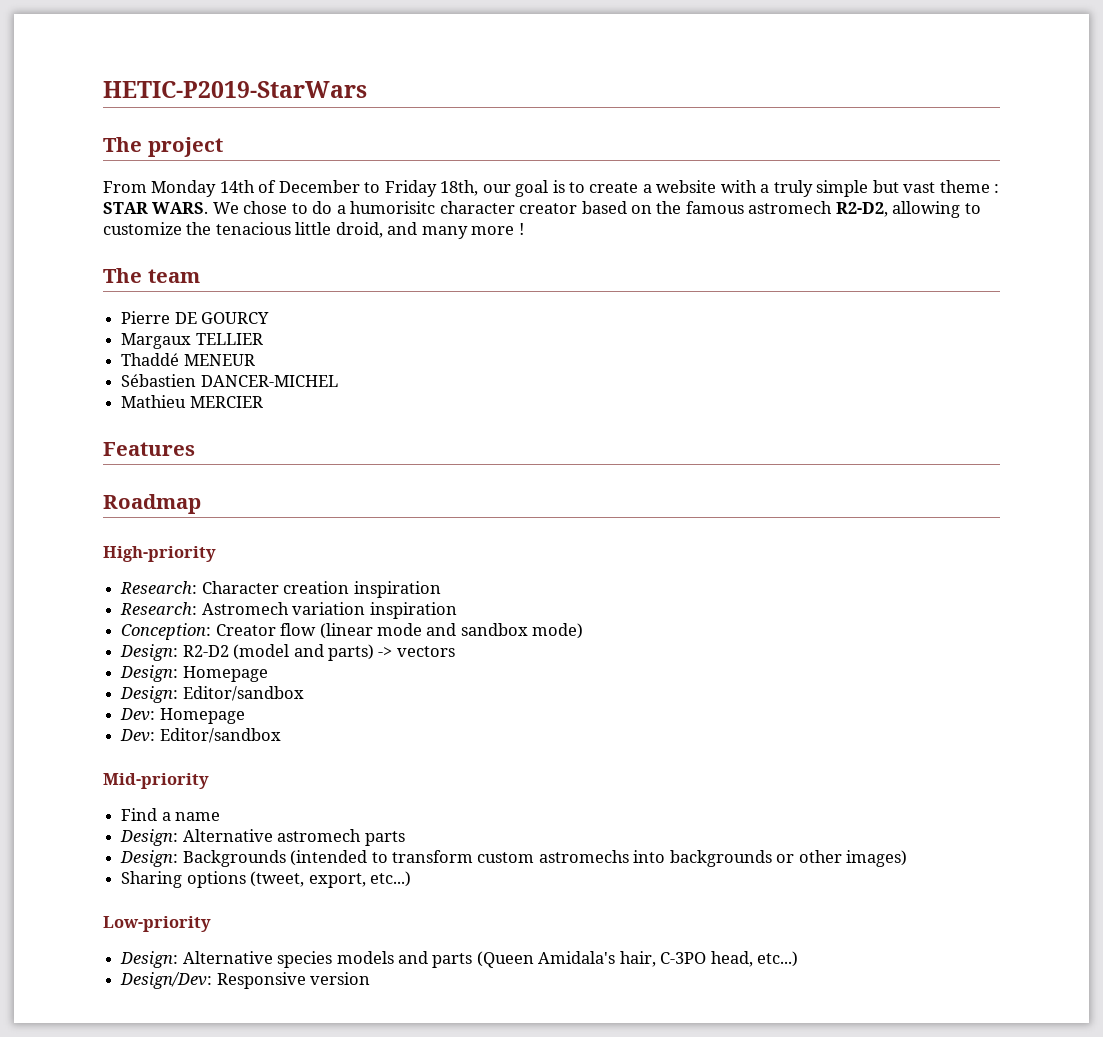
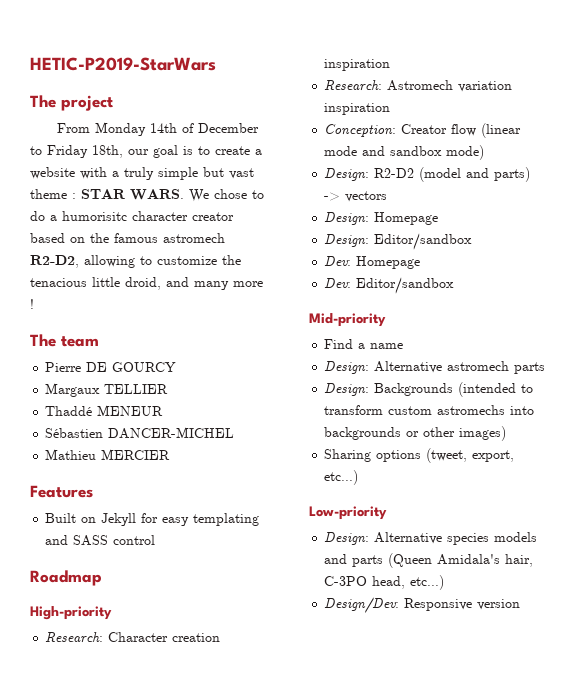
+ Built on Jekyll for easy templating and SASS control

